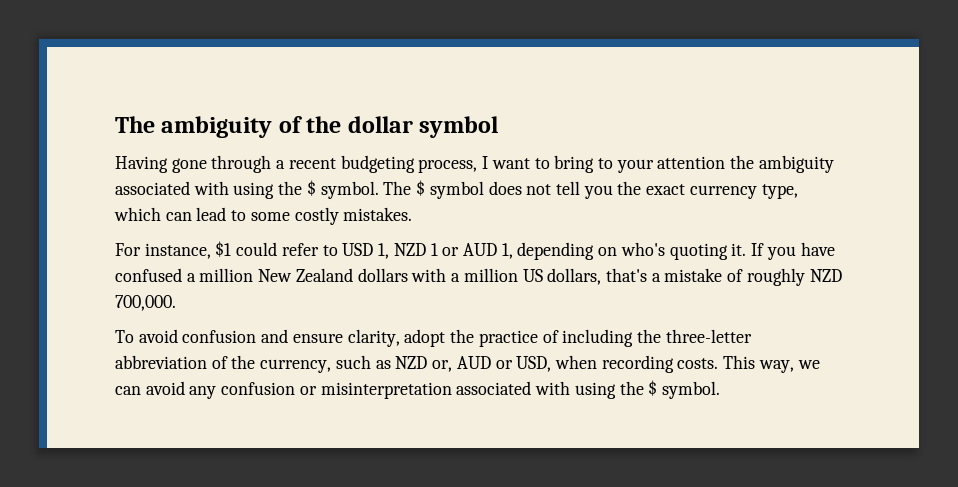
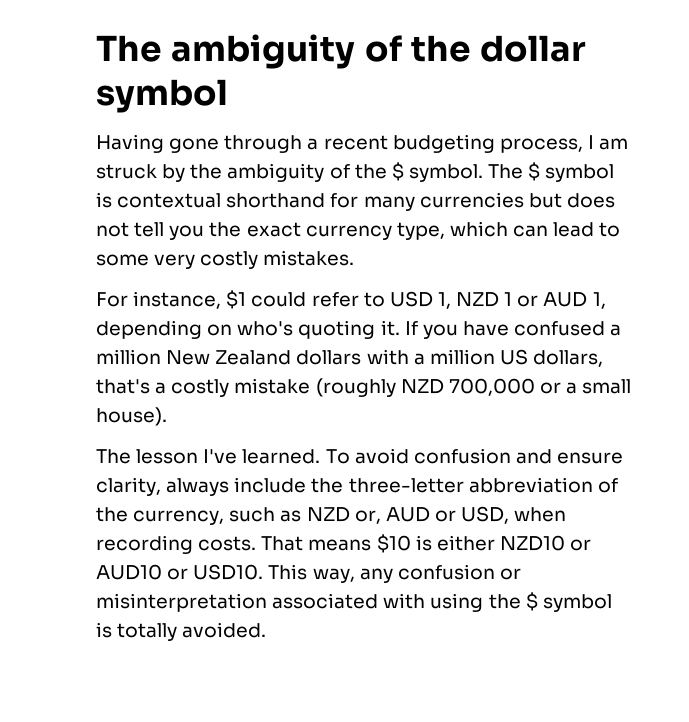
- Having gone through a recent budgeting process, I want to bring to your attention the ambiguity associated with using the $ symbol.
+ Having gone through a recent budgeting process, I am struck by the ambiguity of the $ symbol.
- The $ symbol does not tell you the exact currency type, which can lead to some costly mistakes.
+ The $ symbol is contextual shorthand for many currencies but does not tell you the exact currency type, which can lead to some very costly mistakes.
- If you have confused a million New Zealand dollars with a million US dollars, that's a mistake of roughly NZD 700,000.
- To avoid confusion and ensure clarity, adopt the practice of including the three-letter abbreviation of the currency, such as NZD or, AUD or USD, when recording costs.
+ If you have confused a million New Zealand dollars with a million US dollars, that's a costly mistake (roughly NZD 700,000 or a small house).
+ The lesson I've learned. To avoid confusion and ensure clarity, always include the three-letter abbreviation of the currency, such as NZD or, AUD or USD, when recording costs.
- This way, we can avoid any confusion or misinterpretation associated with using the $ symbol.
+ That means $10 is either NZD10 or AUD10 or USD10. This way, any confusion or misinterpretation associated with using the $ symbol is totally avoided.

